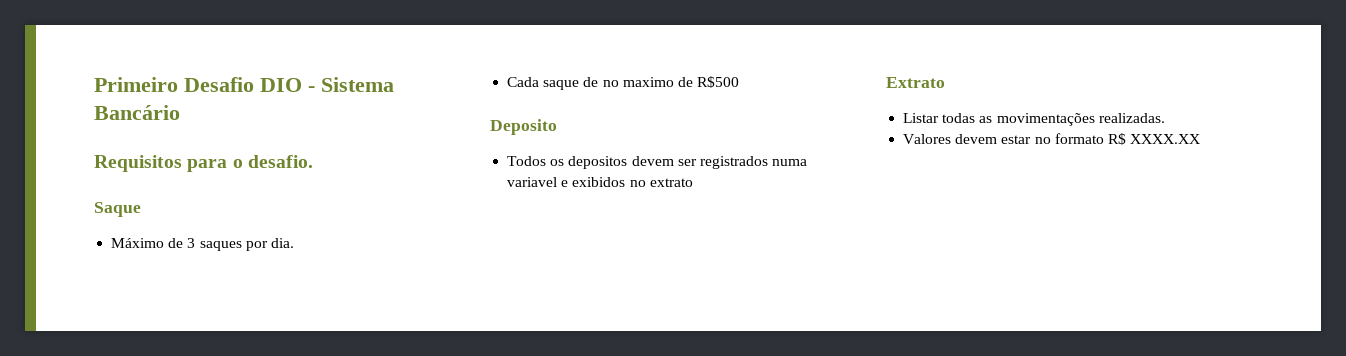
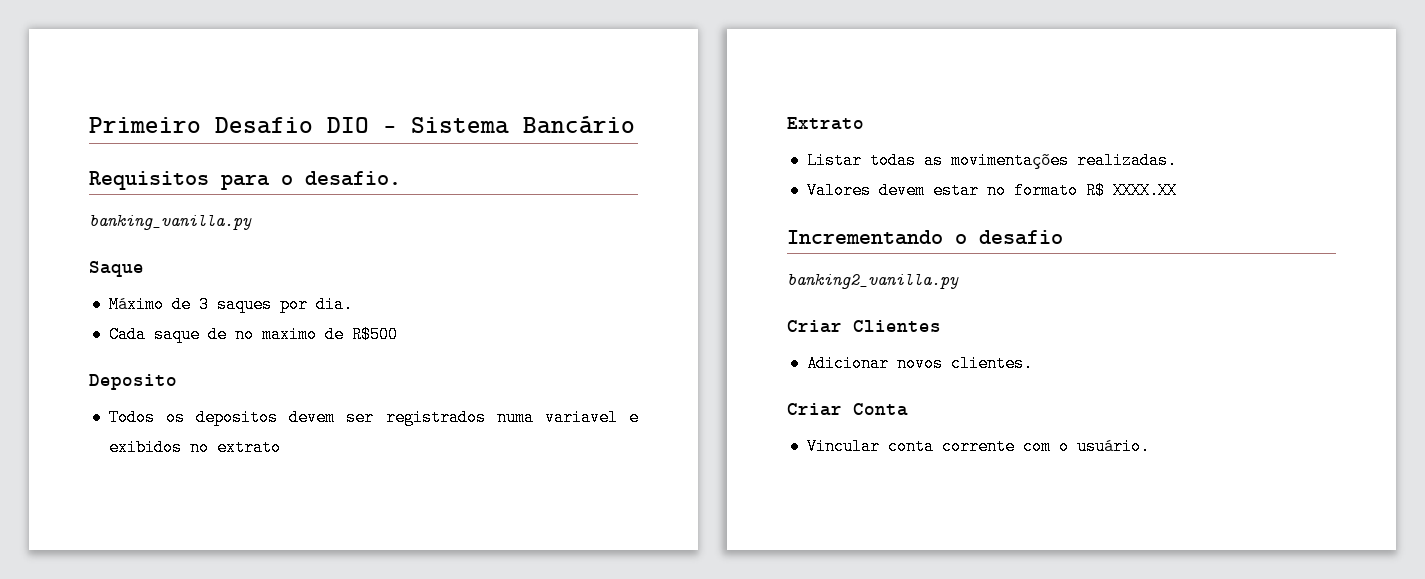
+ banking_vanilla.py
+ Incrementando o desafio
+ banking2_vanilla.py
+ Criar Clientes
+ Adicionar novos clientes.
+ Criar Conta
+ Vincular conta corrente com o usuário.

